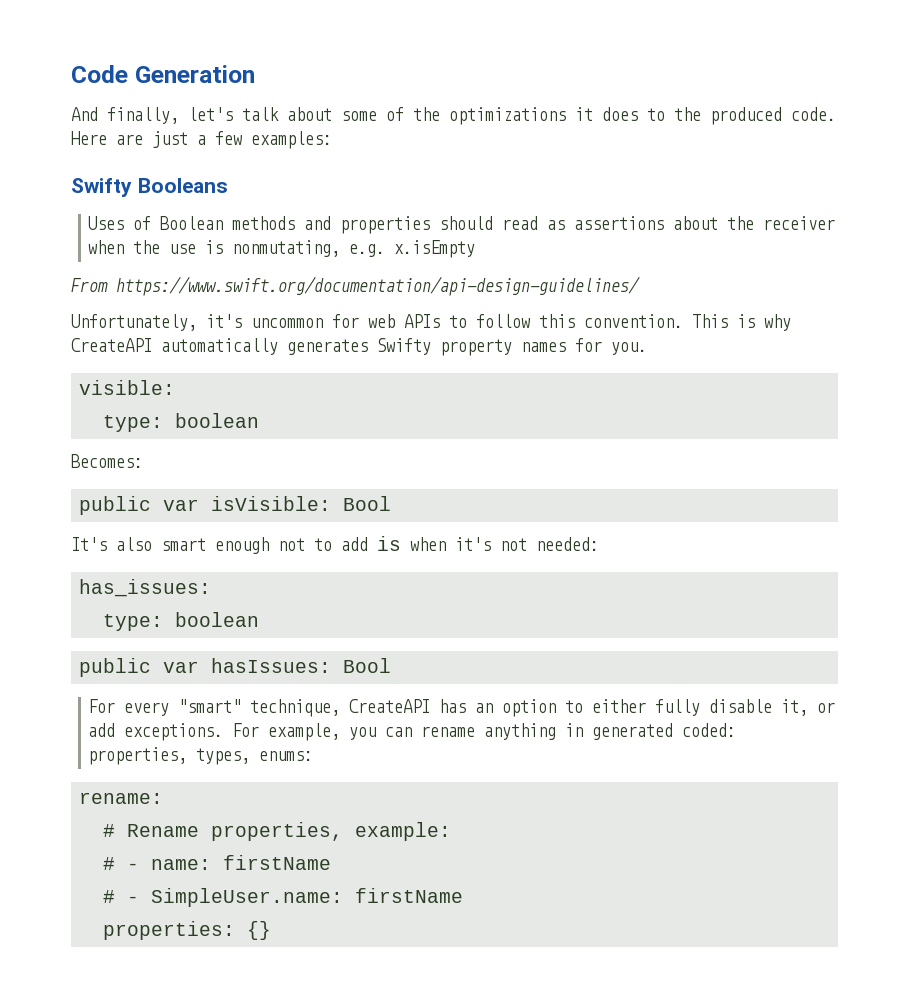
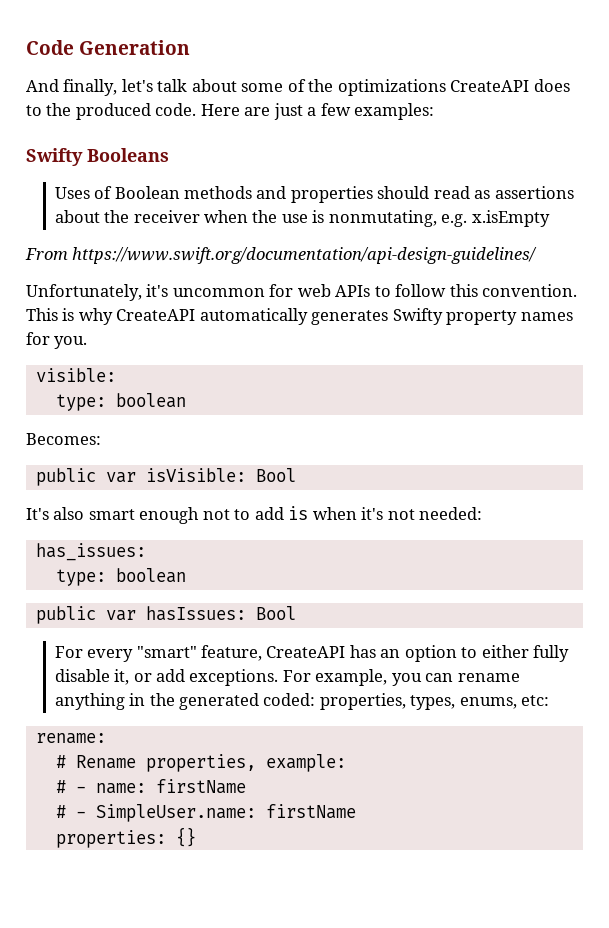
- And finally, let's talk about some of the optimizations it does to the produced code.
+ And finally, let's talk about some of the optimizations CreateAPI does to the produced code.
- For every "smart" technique, CreateAPI has an option to either fully disable it, or add exceptions.
+ For every "smart" feature, CreateAPI has an option to either fully disable it, or add exceptions.
- For example, you can rename anything in generated coded: properties, types, enums:
+ For example, you can rename anything in the generated coded: properties, types, enums, etc:

